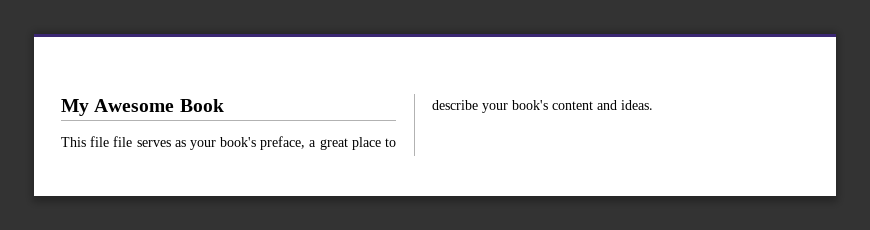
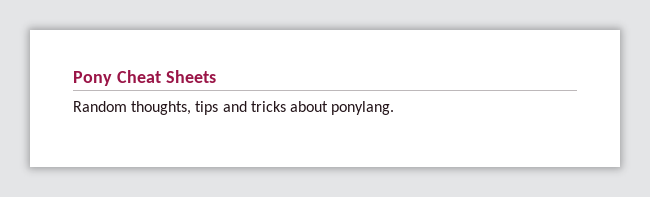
- My Awesome Book
- This file file serves as your book's preface, a great place to describe your book's content and ideas.
+ Pony Cheat Sheets
+ Random thoughts, tips and tricks about ponylang.

